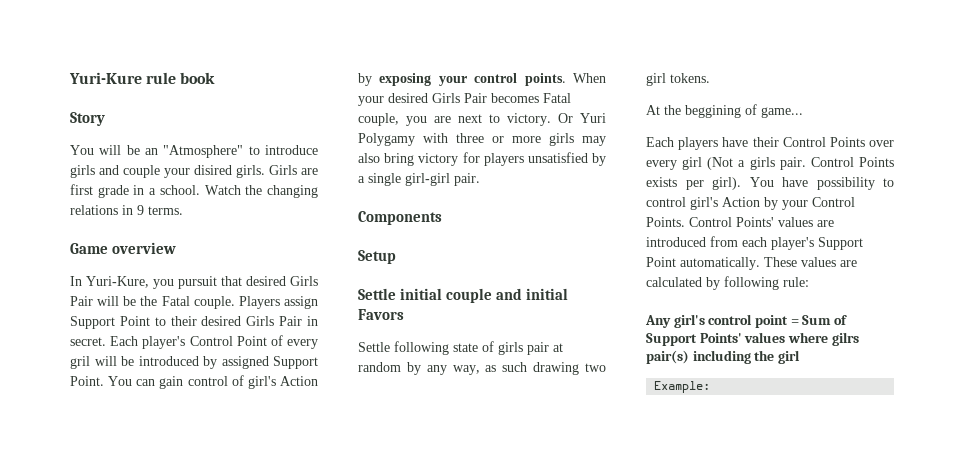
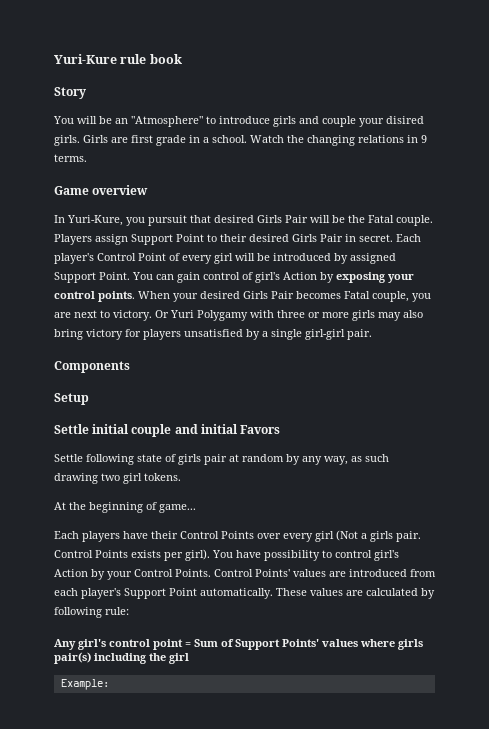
- Each player's Control Point of every gril will be introduced by assigned Support Point.
+ Each player's Control Point of every girl will be introduced by assigned Support Point.
- At the beggining of game...
+ At the beginning of game...
- Any girl's control point = Sum of Support Points' values where gilrs pair(s) including the girl
+ Any girl's control point = Sum of Support Points' values where girls pair(s) including the girl

